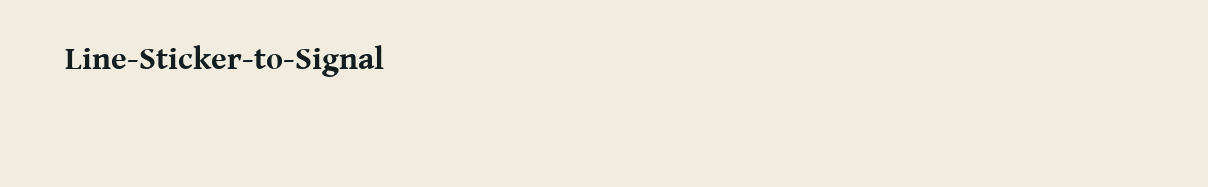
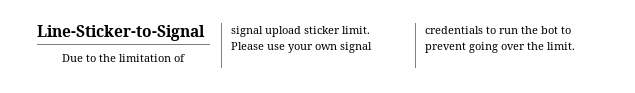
+ Due to the limitation of signal upload sticker limit. Please use your own signal credentials to run the bot to prevent going over the limit.

